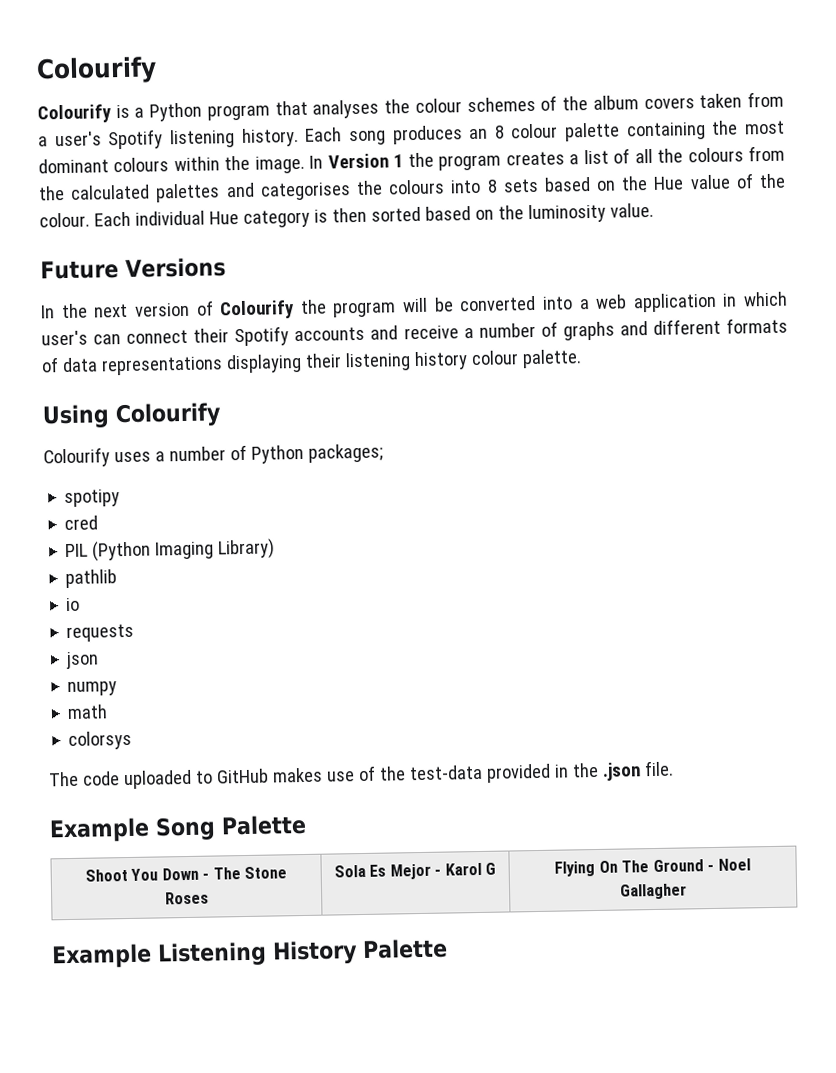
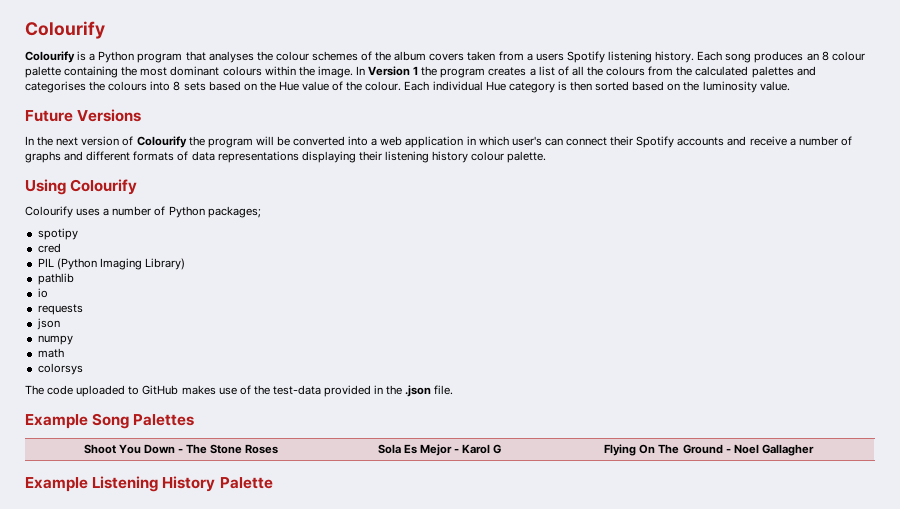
- Colourify is a Python program that analyses the colour schemes of the album covers taken from a user's Spotify listening history.
+ Colourify is a Python program that analyses the colour schemes of the album covers taken from a users Spotify listening history.
- Example Song Palette
+ Example Song Palettes

